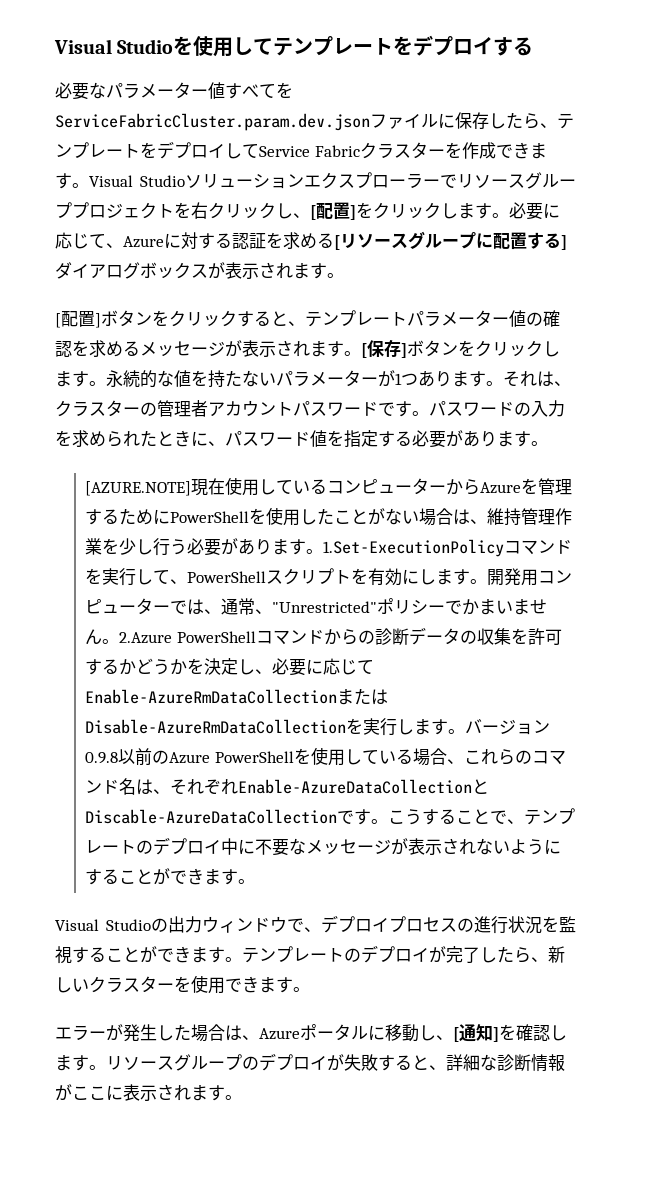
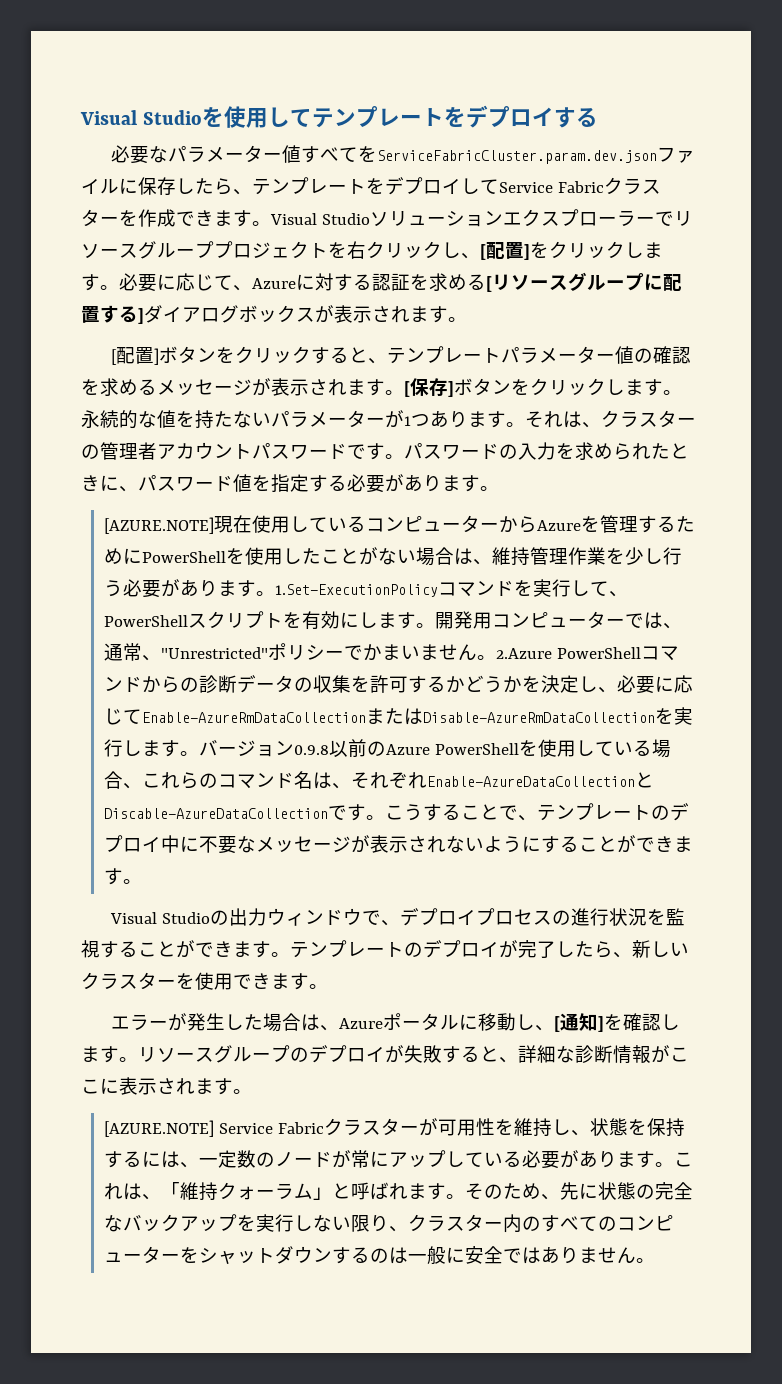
+ [AZURE.NOTE] Service Fabricクラスターが可用性を維持し、状態を保持するには、一定数のノードが常にアップしている必要があります。これは、「維持クォーラム」と呼ばれます。そのため、先に状態の完全なバックアップを実行しない限り、クラスター内のすべてのコンピューターをシャットダウンするのは一般に安全ではありません。

